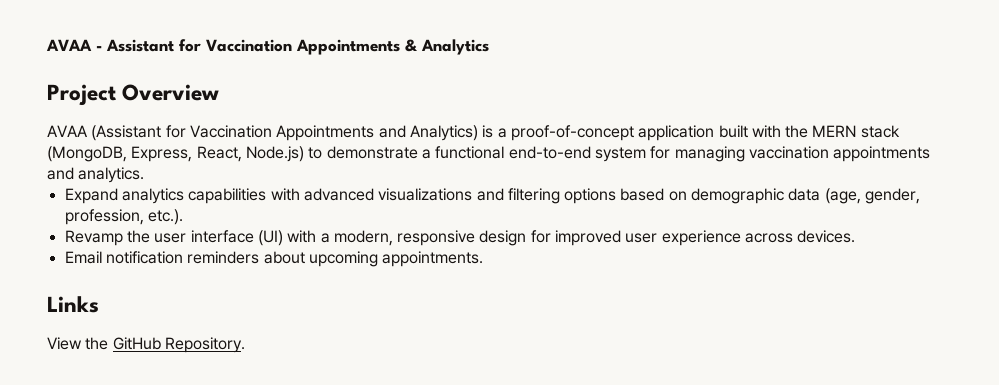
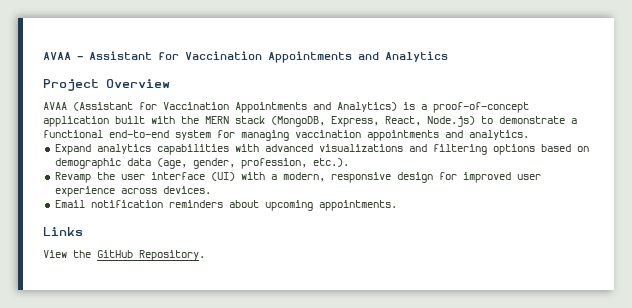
- AVAA - Assistant for Vaccination Appointments & Analytics
+ AVAA - Assistant for Vaccination Appointments and Analytics

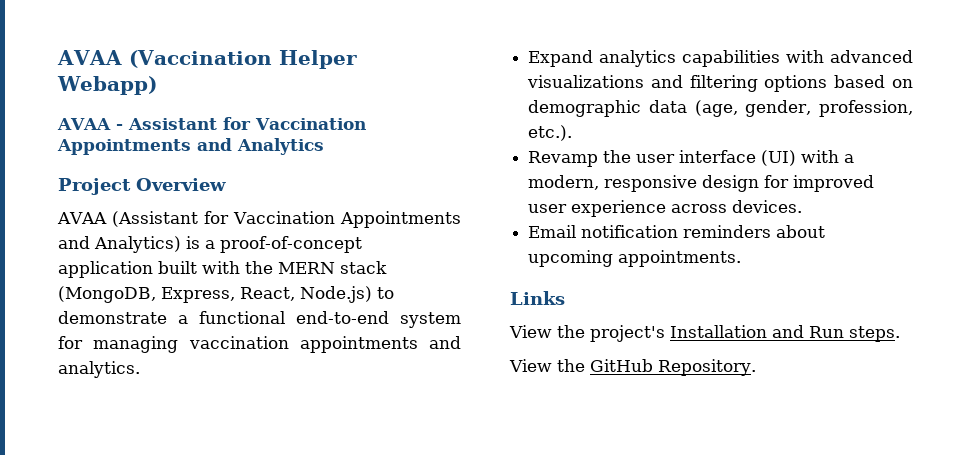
+ AVAA (Vaccination Helper Webapp)
+ View the project's Installation and Run steps.

